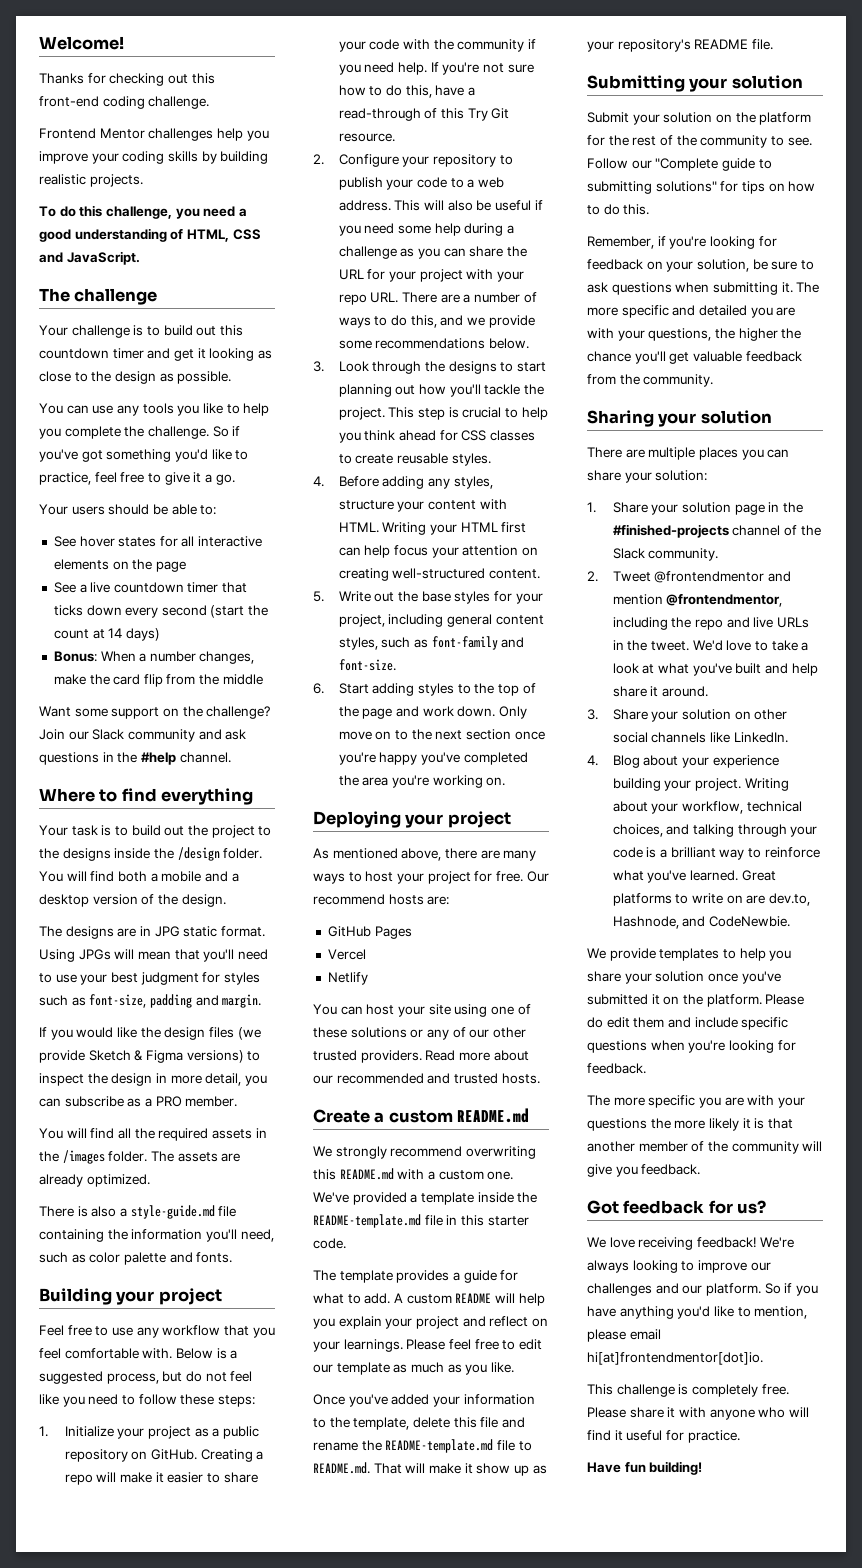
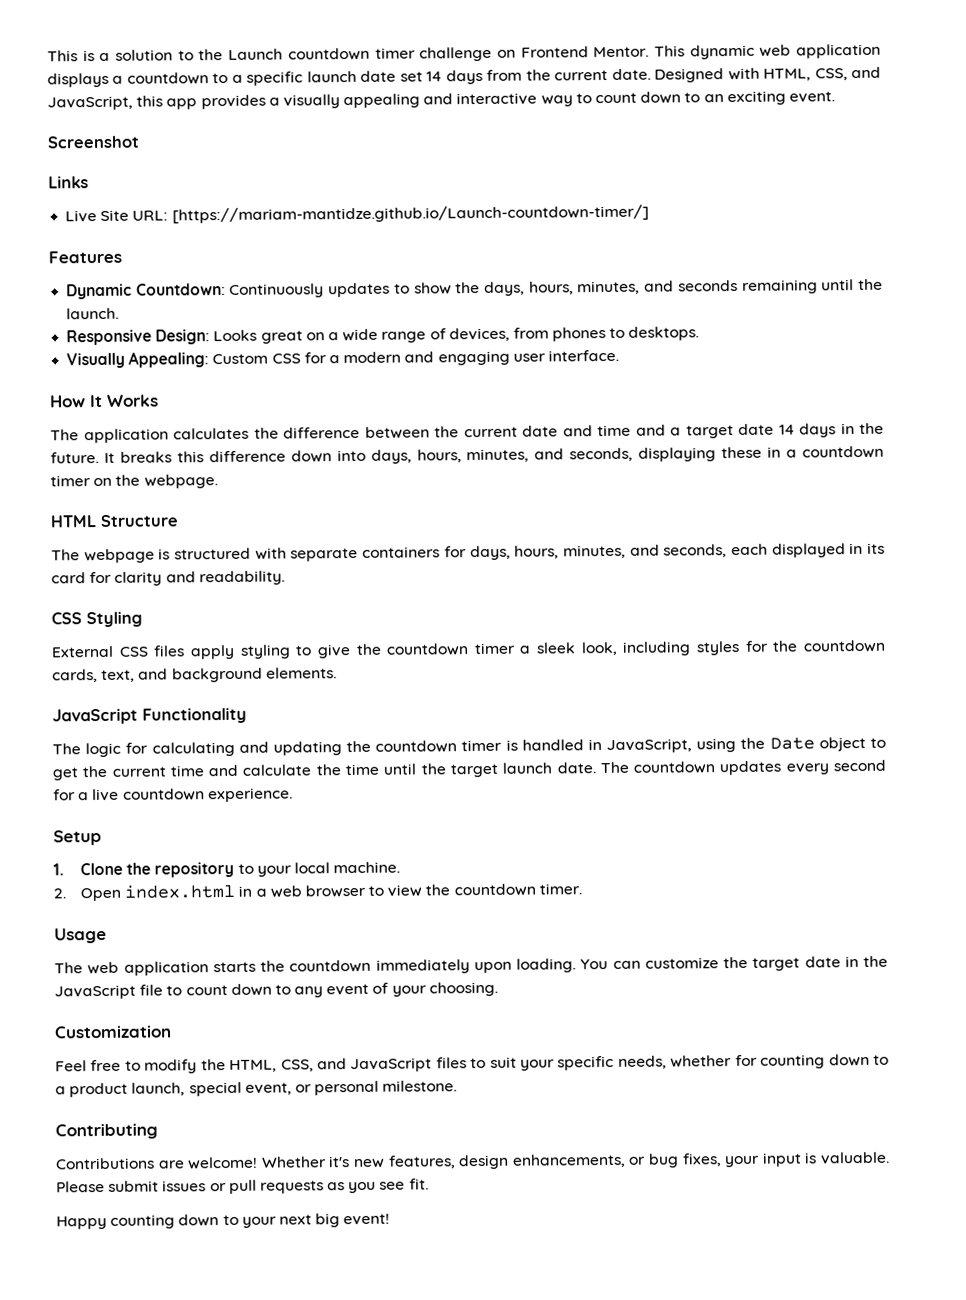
- Welcome!
- Thanks for checking out this front-end coding challenge.
- Frontend Mentor challenges help you improve your coding skills by building realistic projects.
- To do this challenge, you need a good understanding of HTML, CSS and JavaScript.
- The challenge
- Your challenge is to build out this countdown timer and get it looking as close to the design as possible.
- You can use any tools you like to help you complete the challenge. So if you've got something you'd like to practice, feel free to give it a go.
- Your users should be able to:
- See hover states for all interactive elements on the page
- See a live countdown timer that ticks down every second (start the count at 14 days)
- Bonus: When a number changes, make the card flip from the middle
- Want some support on the challenge? Join our Slack community and ask questions in the #help channel.
- Where to find everything
- Your task is to build out the project to the designs inside the /design folder. You will find both a mobile and a desktop version of the design.
- The designs are in JPG static format. Using JPGs will mean that you'll need to use your best judgment for styles such as font-size, padding and margin.
- If you would like the design files (we provide Sketch & Figma versions) to inspect the design in more detail, you can subscribe as a PRO member.
- You will find all the required assets in the /images folder. The assets are already optimized.
- There is also a style-guide.md file containing the information you'll need, such as color palette and fonts.
- Building your project
- Feel free to use any workflow that you feel comfortable with. Below is a suggested process, but do not feel like you need to follow these steps:
- 1. Initialize your project as a public repository on GitHub. Creating a repo will make it easier to share your code with the community if you need help. If you're not sure how to do this, have a read-through of this Try Git resource.
- 2. Configure your repository to publish your code to a web address. This will also be useful if you need some help during a challenge as you can share the URL for your project with your repo URL. There are a number of ways to do this, and we provide some recommendations below.
- 3. Look through the designs to start planning out how you'll tackle the project. This step is crucial to help you think ahead for CSS classes to create reusable styles.
- 4. Before adding any styles, structure your content with HTML. Writing your HTML first can help focus your attention on creating well-structured content.
- 5. Write out the base styles for your project, including general content styles, such as font-family and font-size.
- 6. Start adding styles to the top of the page and work down. Only move on to the next section once you're happy you've completed the area you're working on.
- Deploying your project
- As mentioned above, there are many ways to host your project for free. Our recommend hosts are:
- GitHub Pages
- Vercel
- Netlify
- You can host your site using one of these solutions or any of our other trusted providers. Read more about our recommended and trusted hosts.
- Create a custom README.md
- We strongly recommend overwriting this README.md with a custom one. We've provided a template inside the README-template.md file in this starter code.
- The template provides a guide for what to add. A custom README will help you explain your project and reflect on your learnings. Please feel free to edit our template as much as you like.
- Once you've added your information to the template, delete this file and rename the README-template.md file to README.md. That will make it show up as your repository's README file.
- Submitting your solution
- Submit your solution on the platform for the rest of the community to see. Follow our "Complete guide to submitting solutions" for tips on how to do this.
- Remember, if you're looking for feedback on your solution, be sure to ask questions when submitting it. The more specific and detailed you are with your questions, the higher the chance you'll get valuable feedback from the community.
- Sharing your solution
- There are multiple places you can share your solution:
- 1. Share your solution page in the #finished-projects channel of the Slack community.
- 2. Tweet @frontendmentor and mention @frontendmentor, including the repo and live URLs in the tweet. We'd love to take a look at what you've built and help share it around.
- 3. Share your solution on other social channels like LinkedIn.
- 4. Blog about your experience building your project. Writing about your workflow, technical choices, and talking through your code is a brilliant way to reinforce what you've learned. Great platforms to write on are dev.to, Hashnode, and CodeNewbie.
- We provide templates to help you share your solution once you've submitted it on the platform. Please do edit them and include specific questions when you're looking for feedback.
- The more specific you are with your questions the more likely it is that another member of the community will give you feedback.
- Got feedback for us?
- We love receiving feedback! We're always looking to improve our challenges and our platform. So if you have anything you'd like to mention, please email hi[at]frontendmentor[dot]io.
- This challenge is completely free. Please share it with anyone who will find it useful for practice.
- Have fun building!
+ This is a solution to the Launch countdown timer challenge on Frontend Mentor. This dynamic web application displays a countdown to a specific launch date set 14 days from the current date. Designed with HTML, CSS, and JavaScript, this app provides a visually appealing and interactive way to count down to an exciting event.
+ Screenshot
+ Links
+ Live Site URL: [https://mariam-mantidze.github.io/Launch-countdown-timer/]
+ Features
+ Dynamic Countdown: Continuously updates to show the days, hours, minutes, and seconds remaining until the launch.
+ Responsive Design: Looks great on a wide range of devices, from phones to desktops.
+ Visually Appealing: Custom CSS for a modern and engaging user interface.
+ How It Works
+ The application calculates the difference between the current date and time and a target date 14 days in the future. It breaks this difference down into days, hours, minutes, and seconds, displaying these in a countdown timer on the webpage.
+ HTML Structure
+ The webpage is structured with separate containers for days, hours, minutes, and seconds, each displayed in its card for clarity and readability.
+ CSS Styling
+ External CSS files apply styling to give the countdown timer a sleek look, including styles for the countdown cards, text, and background elements.
+ JavaScript Functionality
+ The logic for calculating and updating the countdown timer is handled in JavaScript, using the Date object to get the current time and calculate the time until the target launch date. The countdown updates every second for a live countdown experience.
+ Setup
+ 1. Clone the repository to your local machine.
+ 2. Open index.html in a web browser to view the countdown timer.
+ Usage
+ The web application starts the countdown immediately upon loading. You can customize the target date in the JavaScript file to count down to any event of your choosing.
+ Customization
+ Feel free to modify the HTML, CSS, and JavaScript files to suit your specific needs, whether for counting down to a product launch, special event, or personal milestone.
+ Contributing
+ Contributions are welcome! Whether it's new features, design enhancements, or bug fixes, your input is valuable. Please submit issues or pull requests as you see fit.
+ Happy counting down to your next big event!

